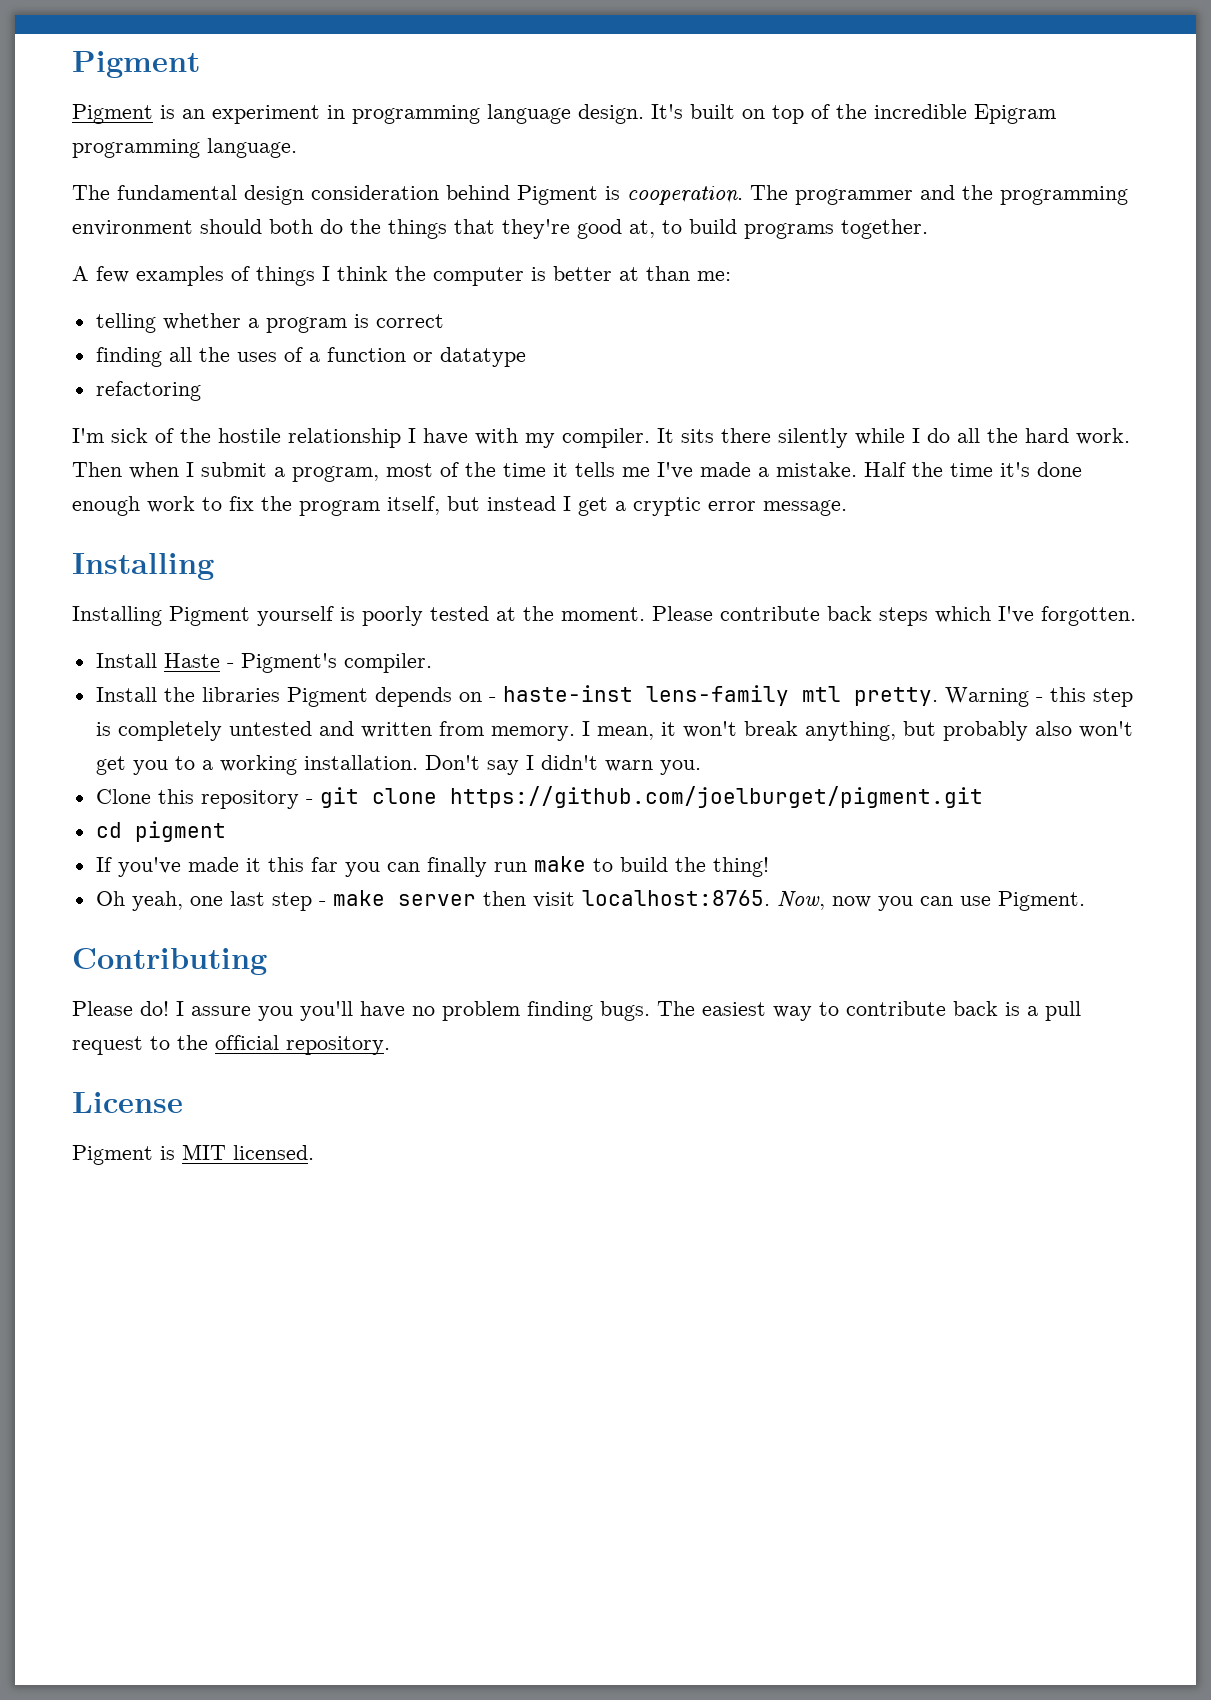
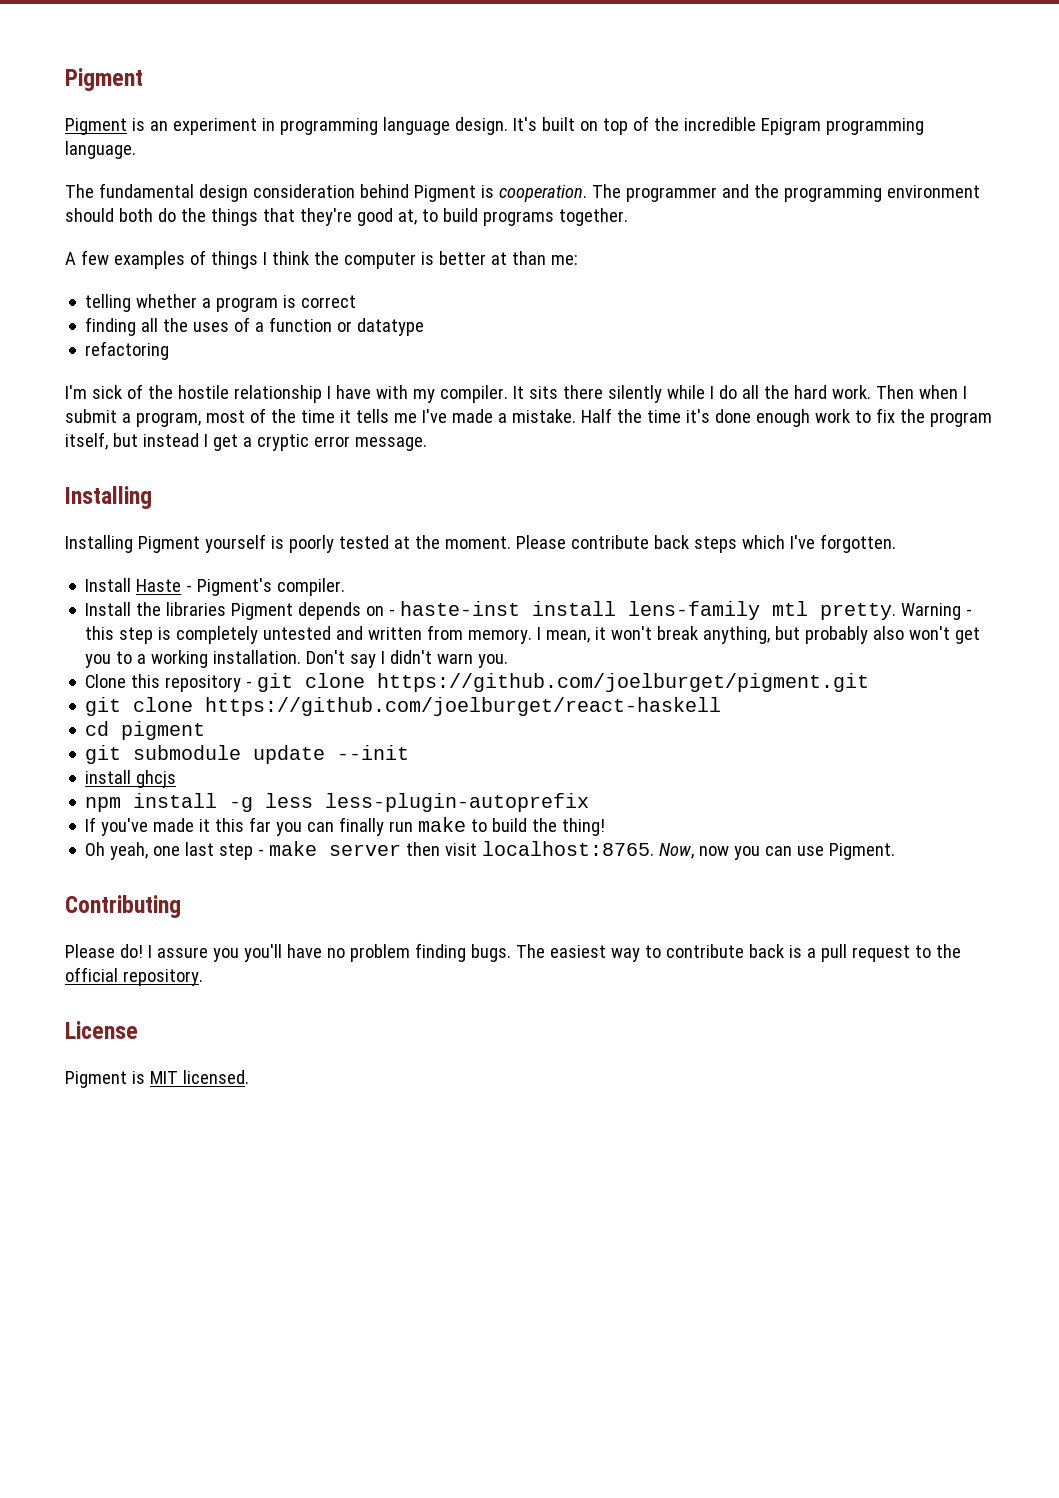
- Install the libraries Pigment depends on - haste-inst lens-family mtl pretty.
+ Install the libraries Pigment depends on - haste-inst install lens-family mtl pretty.
+ git clone https://github.com/joelburget/react-haskell
+ git submodule update --init
+ install ghcjs
+ npm install -g less less-plugin-autoprefix

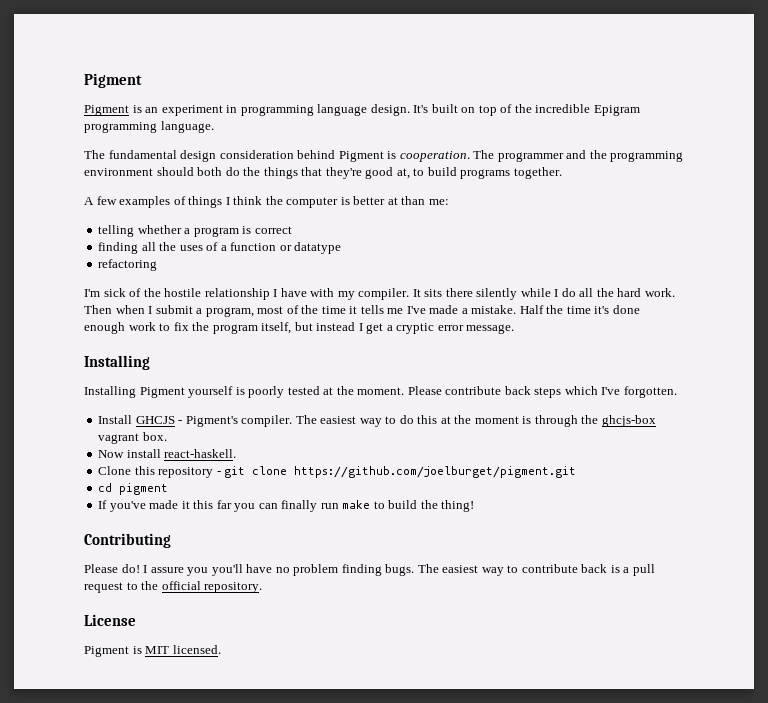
- Install Haste - Pigment's compiler.
- Install the libraries Pigment depends on - haste-inst install lens-family mtl pretty. Warning - this step is completely untested and written from memory. I mean, it won't break anything, but probably also won't get you to a working installation. Don't say I didn't warn you.
+ Install GHCJS - Pigment's compiler. The easiest way to do this at the moment is through the ghcjs-box vagrant box.
+ Now install react-haskell.
- git clone https://github.com/joelburget/react-haskell
- git submodule update --init
- install ghcjs
- npm install -g less less-plugin-autoprefix
- Oh yeah, one last step - make server then visit localhost:8765. Now, now you can use Pigment.

